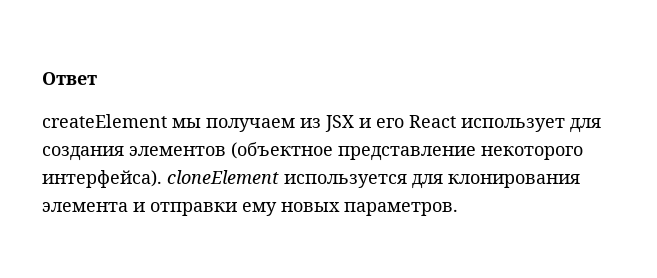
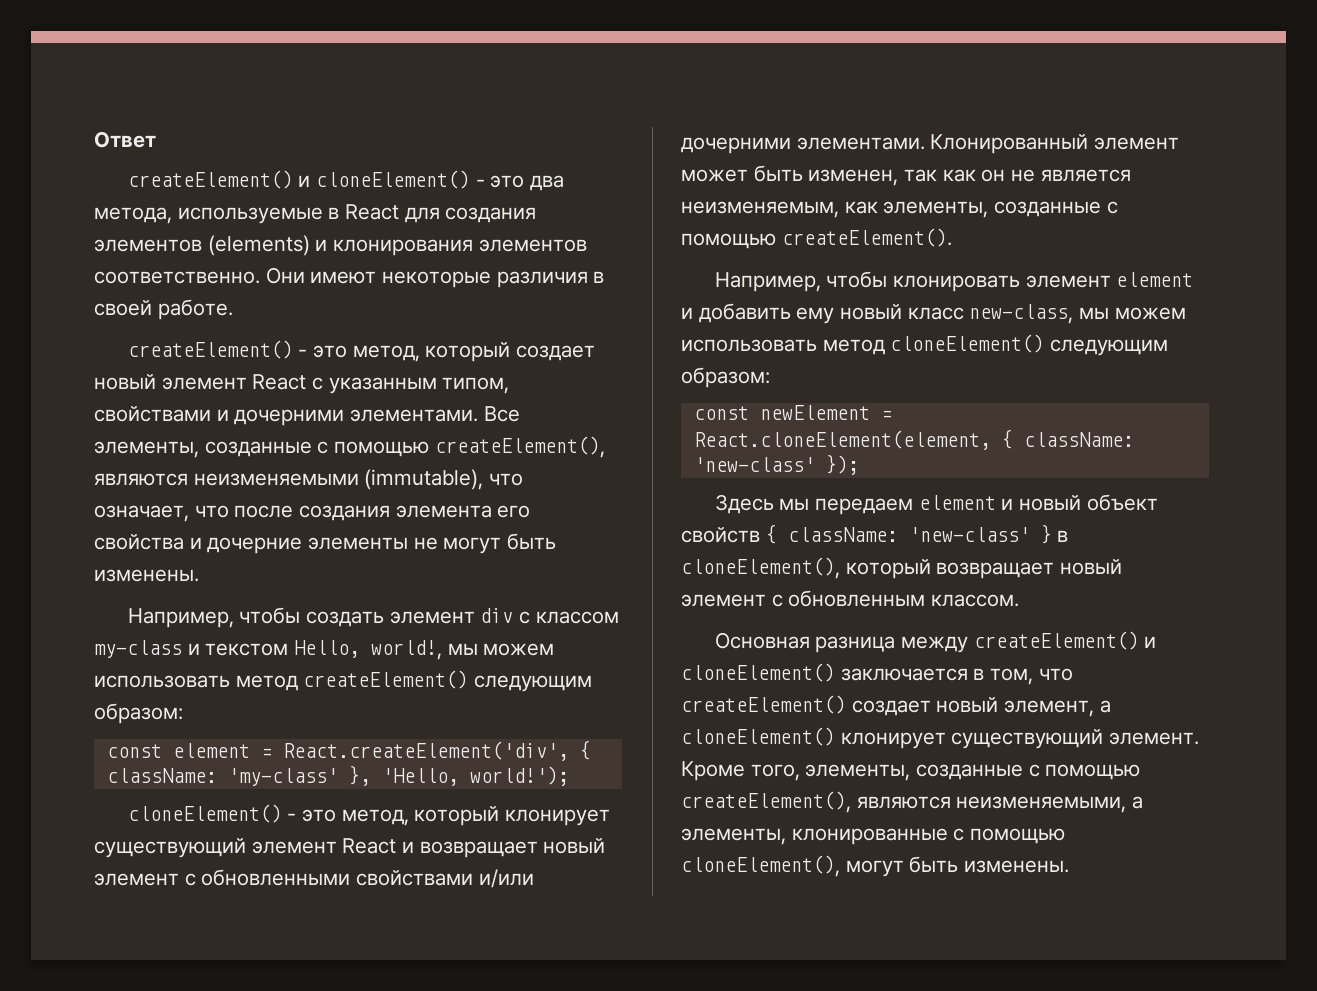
- createElement мы получаем из JSX и его React использует для создания элементов (объектное представление некоторого интерфейса). cloneElement используется для клонирования элемента и отправки ему новых параметров.
+ createElement() и cloneElement() - это два метода, используемые в React для создания элементов (elements) и клонирования элементов соответственно. Они имеют некоторые различия в своей работе.
+ createElement() - это метод, который создает новый элемент React с указанным типом, свойствами и дочерними элементами. Все элементы, созданные с помощью createElement(), являются неизменяемыми (immutable), что означает, что после создания элемента его свойства и дочерние элементы не могут быть изменены.
+ Например, чтобы создать элемент div с классом my-class и текстом Hello, world!, мы можем использовать метод createElement() следующим образом:
+ const element = React.createElement('div', { className: 'my-class' }, 'Hello, world!');
+ cloneElement() - это метод, который клонирует существующий элемент React и возвращает новый элемент с обновленными свойствами и/или дочерними элементами. Клонированный элемент может быть изменен, так как он не является неизменяемым, как элементы, созданные с помощью createElement().
+ Например, чтобы клонировать элемент element и добавить ему новый класс new-class, мы можем использовать метод cloneElement() следующим образом:
+ const newElement = React.cloneElement(element, { className: 'new-class' });
+ Здесь мы передаем element и новый объект свойств { className: 'new-class' } в cloneElement(), который возвращает новый элемент с обновленным классом.
+ Основная разница между createElement() и cloneElement() заключается в том, что createElement() создает новый элемент, а cloneElement() клонирует существующий элемент. Кроме того, элементы, созданные с помощью createElement(), являются неизменяемыми, а элементы, клонированные с помощью cloneElement(), могут быть изменены.

